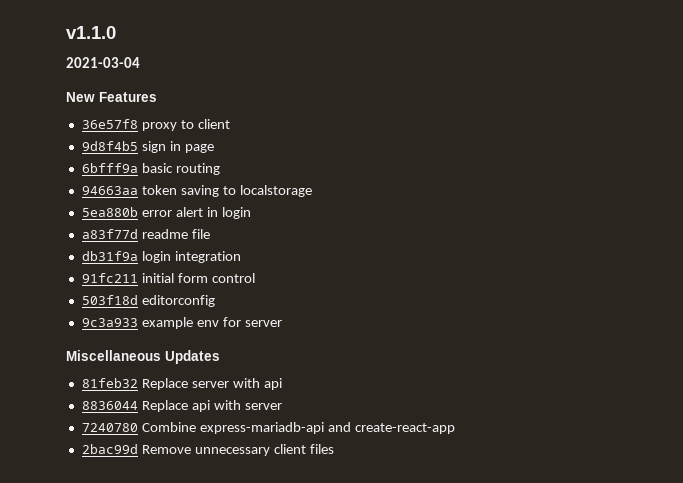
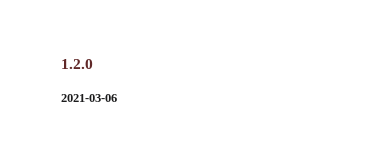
- v1.1.0
- 2021-03-04
- New Features
- 36e57f8 proxy to client
- 9d8f4b5 sign in page
- 6bfff9a basic routing
- 94663aa token saving to localstorage
- 5ea880b error alert in login
- a83f77d readme file
- db31f9a login integration
- 91fc211 initial form control
- 503f18d editorconfig
- 9c3a933 example env for server
- Miscellaneous Updates
- 81feb32 Replace server with api
- 8836044 Replace api with server
- 7240780 Combine express-mariadb-api and create-react-app
- 2bac99d Remove unnecessary client files
+ 1.2.0
+ 2021-03-06

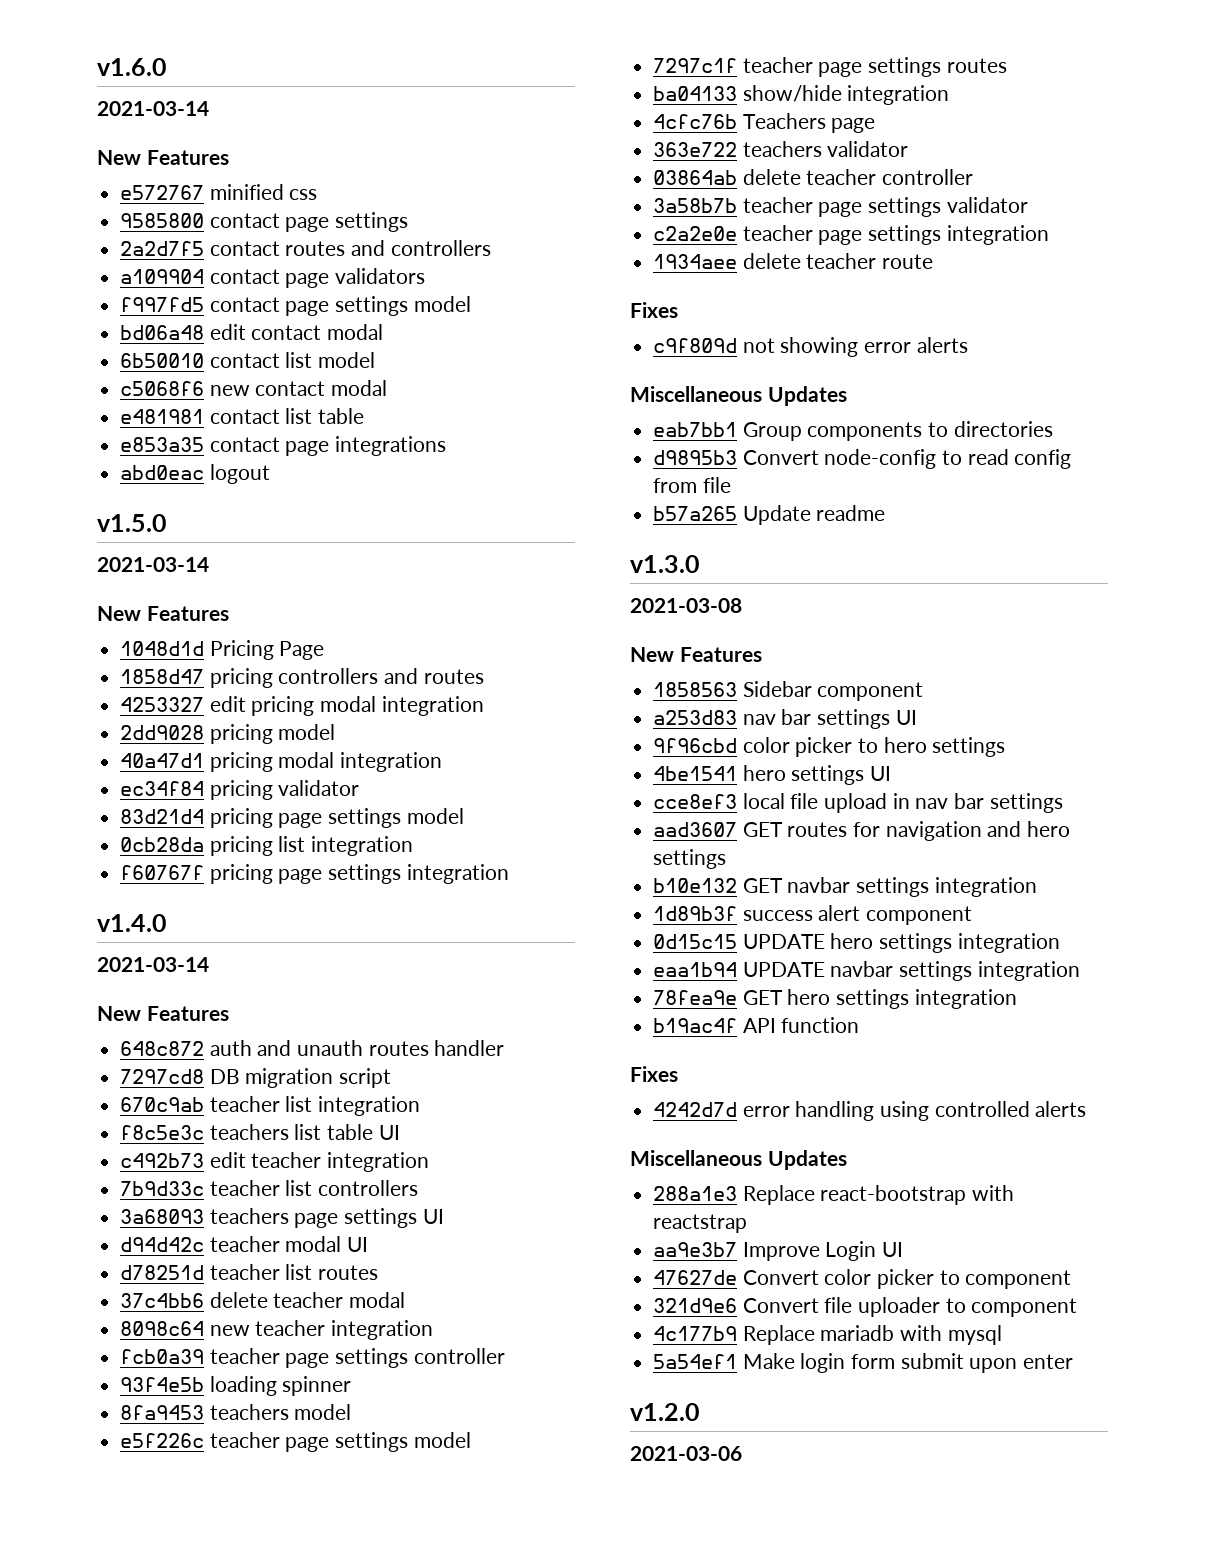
- 1.2.0
+ v1.6.0
+ 2021-03-14
+ New Features
+ e572767 minified css
+ 9585800 contact page settings
+ 2a2d7f5 contact routes and controllers
+ a109904 contact page validators
+ f997fd5 contact page settings model
+ bd06a48 edit contact modal
+ 6b50010 contact list model
+ c5068f6 new contact modal
+ e481981 contact list table
+ e853a35 contact page integrations
+ abd0eac logout
+ v1.5.0
+ 2021-03-14
+ New Features
+ 1048d1d Pricing Page
+ 1858d47 pricing controllers and routes
+ 4253327 edit pricing modal integration
+ 2dd9028 pricing model
+ 40a47d1 pricing modal integration
+ ec34f84 pricing validator
+ 83d21d4 pricing page settings model
+ 0cb28da pricing list integration
+ f60767f pricing page settings integration
+ v1.4.0
+ 2021-03-14
+ New Features
+ 648c872 auth and unauth routes handler
+ 7297cd8 DB migration script
+ 670c9ab teacher list integration
+ f8c5e3c teachers list table UI
+ c492b73 edit teacher integration
+ 7b9d33c teacher list controllers
+ 3a68093 teachers page settings UI
+ d94d42c teacher modal UI
+ d78251d teacher list routes
+ 37c4bb6 delete teacher modal
+ 8098c64 new teacher integration
+ fcb0a39 teacher page settings controller
+ 93f4e5b loading spinner
+ 8fa9453 teachers model
+ e5f226c teacher page settings model
+ 7297c1f teacher page settings routes
+ ba04133 show/hide integration
+ 4cfc76b Teachers page
+ 363e722 teachers validator
+ 03864ab delete teacher controller
+ 3a58b7b teacher page settings validator
+ c2a2e0e teacher page settings integration
+ 1934aee delete teacher route
+ Fixes
+ c9f809d not showing error alerts
+ Miscellaneous Updates
+ eab7bb1 Group components to directories
+ d9895b3 Convert node-config to read config from file
+ b57a265 Update readme
+ v1.3.0
+ 2021-03-08
+ New Features
+ 1858563 Sidebar component
+ a253d83 nav bar settings UI
+ 9f96cbd color picker to hero settings
+ 4be1541 hero settings UI
+ cce8ef3 local file upload in nav bar settings
+ aad3607 GET routes for navigation and hero settings
+ b10e132 GET navbar settings integration
+ 1d89b3f success alert component
+ 0d15c15 UPDATE hero settings integration
+ eaa1b94 UPDATE navbar settings integration
+ 78fea9e GET hero settings integration
+ b19ac4f API function
+ Fixes
+ 4242d7d error handling using controlled alerts
+ Miscellaneous Updates
+ 288a1e3 Replace react-bootstrap with reactstrap
+ aa9e3b7 Improve Login UI
+ 47627de Convert color picker to component
+ 321d9e6 Convert file uploader to component
+ 4c177b9 Replace mariadb with mysql
+ 5a54ef1 Make login form submit upon enter
+ v1.2.0

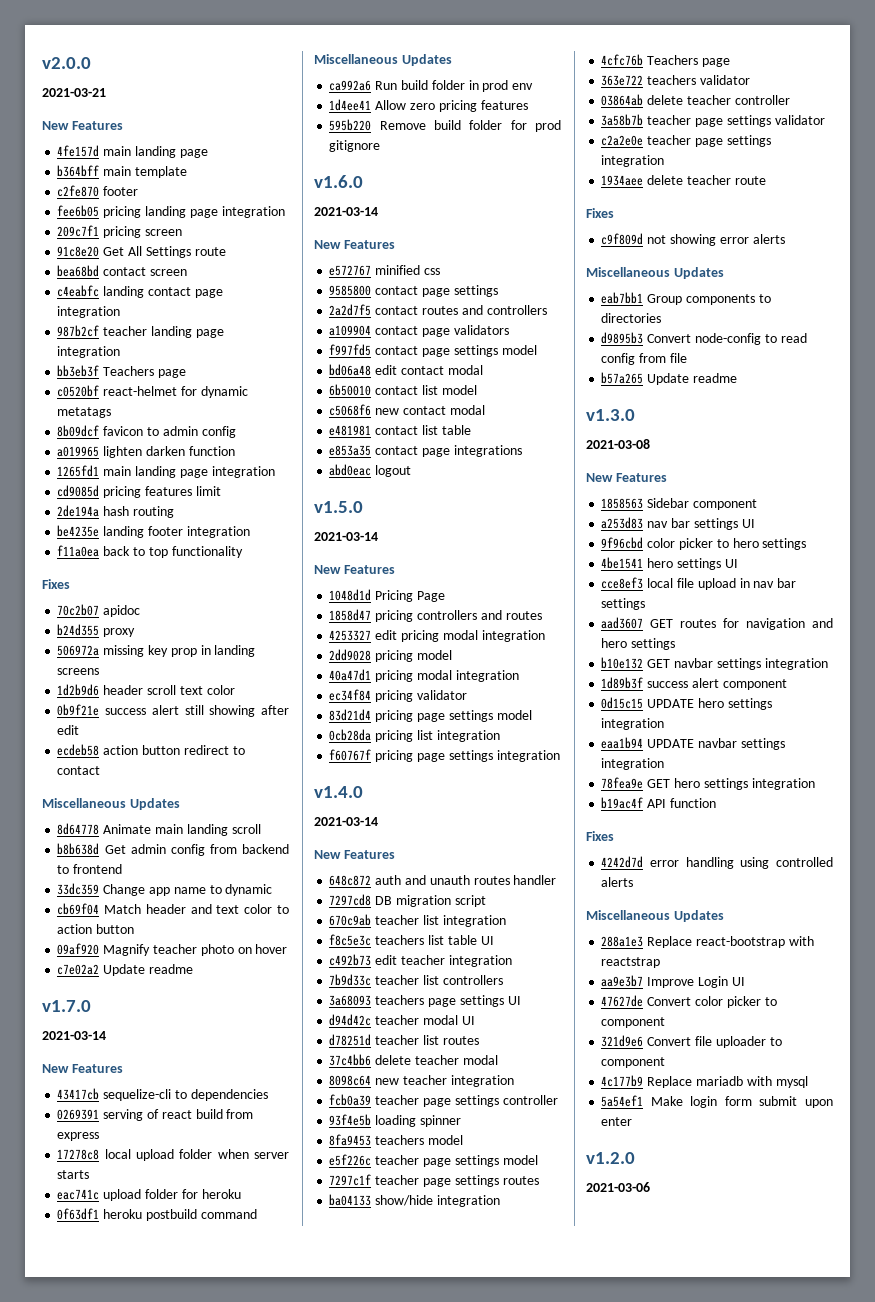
+ v2.0.0
+ 2021-03-21
+ New Features
+ 4fe157d main landing page
+ b364bff main template
+ c2fe870 footer
+ fee6b05 pricing landing page integration
+ 209c7f1 pricing screen
+ 91c8e20 Get All Settings route
+ bea68bd contact screen
+ c4eabfc landing contact page integration
+ 987b2cf teacher landing page integration
+ bb3eb3f Teachers page
+ c0520bf react-helmet for dynamic metatags
+ 8b09dcf favicon to admin config
+ a019965 lighten darken function
+ 1265fd1 main landing page integration
+ cd9085d pricing features limit
+ 2de194a hash routing
+ be4235e landing footer integration
+ f11a0ea back to top functionality
+ Fixes
+ 70c2b07 apidoc
+ b24d355 proxy
+ 506972a missing key prop in landing screens
+ 1d2b9d6 header scroll text color
+ 0b9f21e success alert still showing after edit
+ ecdeb58 action button redirect to contact
+ Miscellaneous Updates
+ 8d64778 Animate main landing scroll
+ b8b638d Get admin config from backend to frontend
+ 33dc359 Change app name to dynamic
+ cb69f04 Match header and text color to action button
+ 09af920 Magnify teacher photo on hover
+ c7e02a2 Update readme
+ v1.7.0
+ 2021-03-14
+ New Features
+ 43417cb sequelize-cli to dependencies
+ 0269391 serving of react build from express
+ 17278c8 local upload folder when server starts
+ eac741c upload folder for heroku
+ 0f63df1 heroku postbuild command
+ Miscellaneous Updates
+ ca992a6 Run build folder in prod env
+ 1d4ee41 Allow zero pricing features
+ 595b220 Remove build folder for prod gitignore

